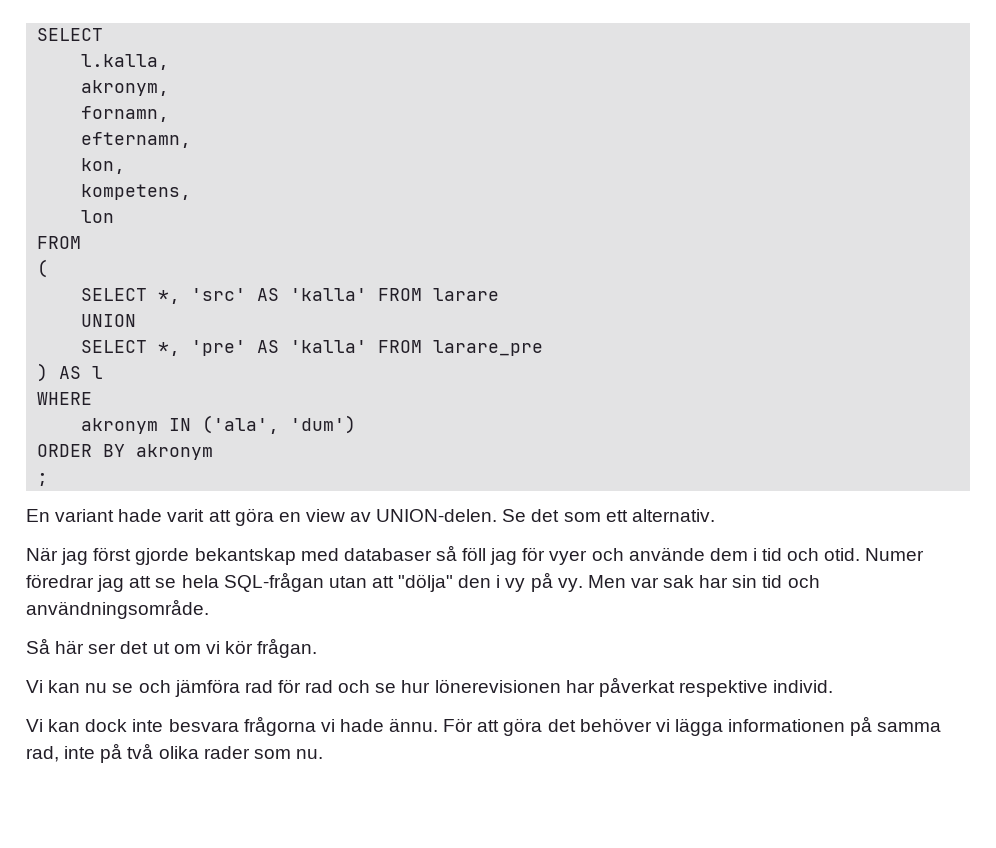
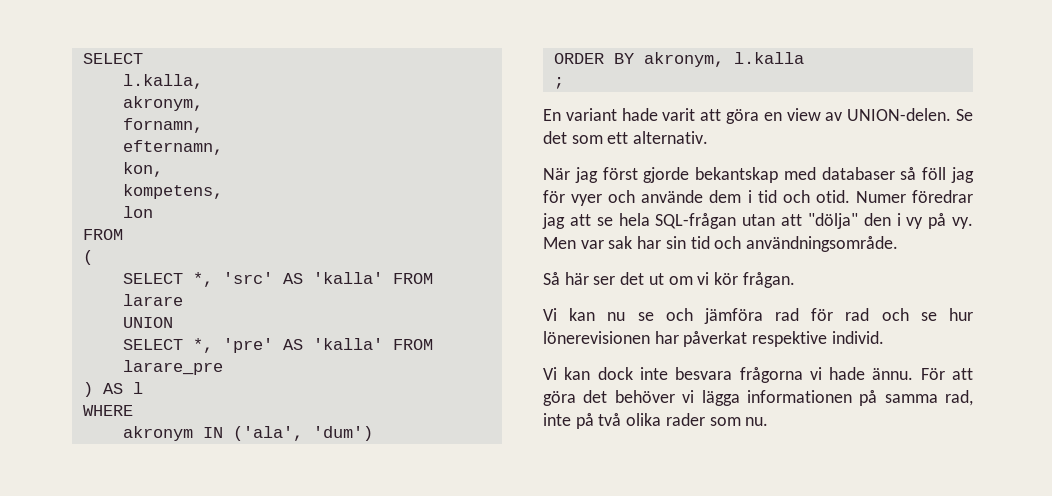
- ORDER BY akronym
+ ORDER BY akronym, l.kalla

